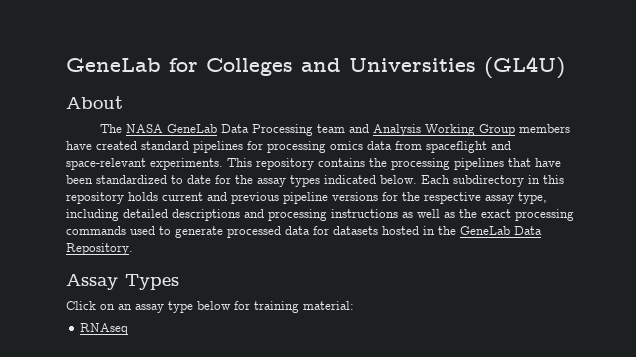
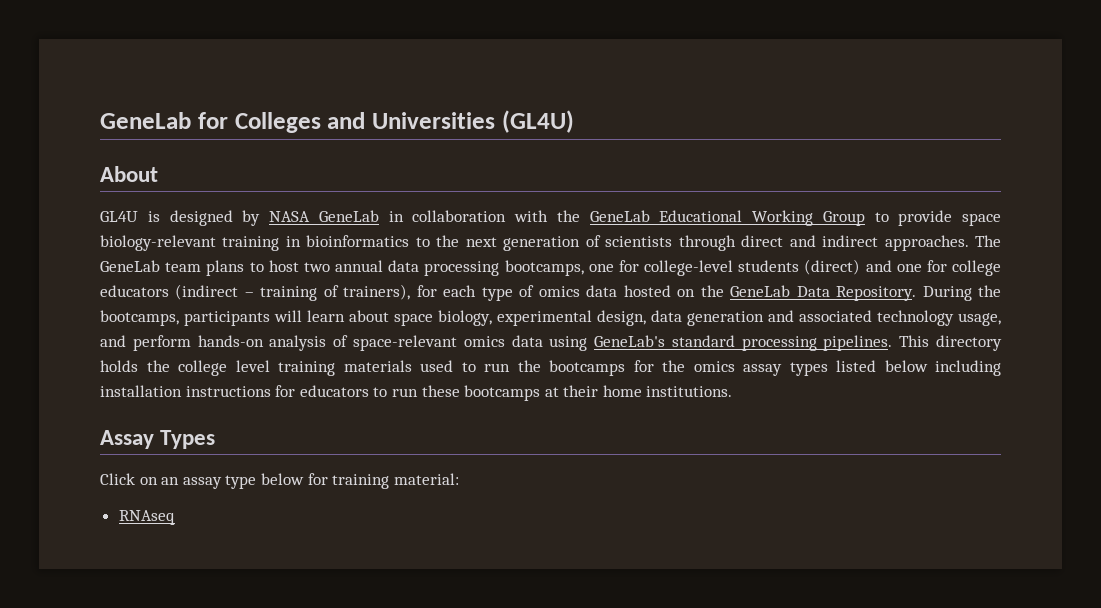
- The NASA GeneLab Data Processing team and Analysis Working Group members have created standard pipelines for processing omics data from spaceflight and space-relevant experiments. This repository contains the processing pipelines that have been standardized to date for the assay types indicated below. Each subdirectory in this repository holds current and previous pipeline versions for the respective assay type, including detailed descriptions and processing instructions as well as the exact processing commands used to generate processed data for datasets hosted in the GeneLab Data Repository.
+ GL4U is designed by NASA GeneLab in collaboration with the GeneLab Educational Working Group to provide space biology-relevant training in bioinformatics to the next generation of scientists through direct and indirect approaches. The GeneLab team plans to host two annual data processing bootcamps, one for college-level students (direct) and one for college educators (indirect – training of trainers), for each type of omics data hosted on the GeneLab Data Repository. During the bootcamps, participants will learn about space biology, experimental design, data generation and associated technology usage, and perform hands-on analysis of space-relevant omics data using GeneLab's standard processing pipelines. This directory holds the college level training materials used to run the bootcamps for the omics assay types listed below including installation instructions for educators to run these bootcamps at their home institutions.

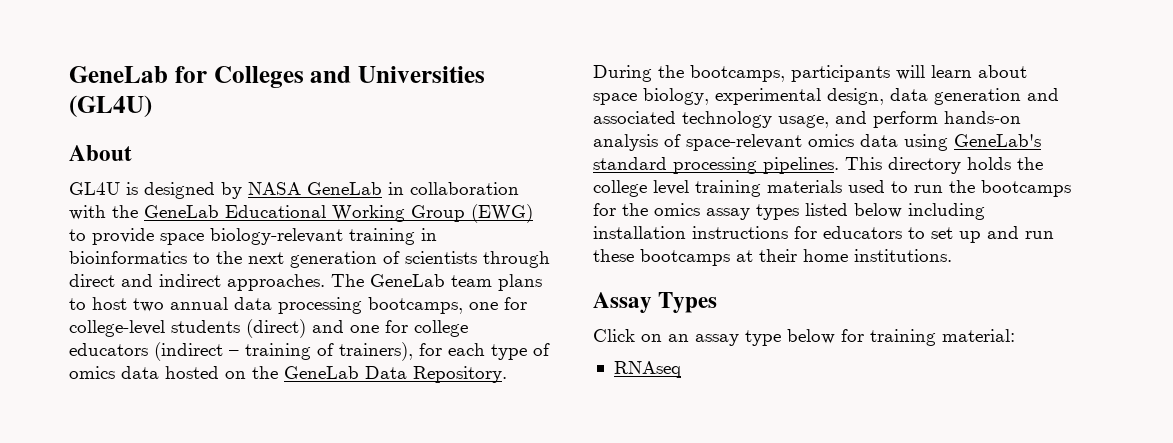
- GL4U is designed by NASA GeneLab in collaboration with the GeneLab Educational Working Group to provide space biology-relevant training in bioinformatics to the next generation of scientists through direct and indirect approaches.
+ GL4U is designed by NASA GeneLab in collaboration with the GeneLab Educational Working Group (EWG) to provide space biology-relevant training in bioinformatics to the next generation of scientists through direct and indirect approaches.
- This directory holds the college level training materials used to run the bootcamps for the omics assay types listed below including installation instructions for educators to run these bootcamps at their home institutions.
+ This directory holds the college level training materials used to run the bootcamps for the omics assay types listed below including installation instructions for educators to set up and run these bootcamps at their home institutions.

